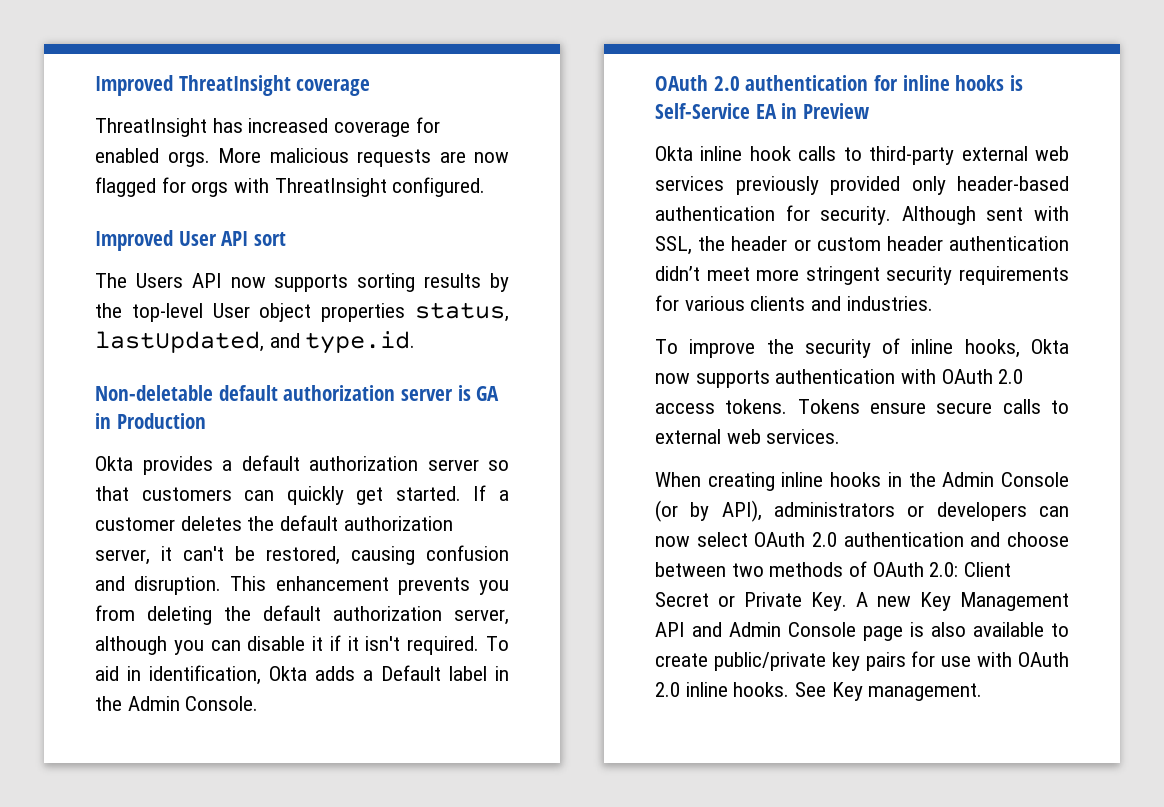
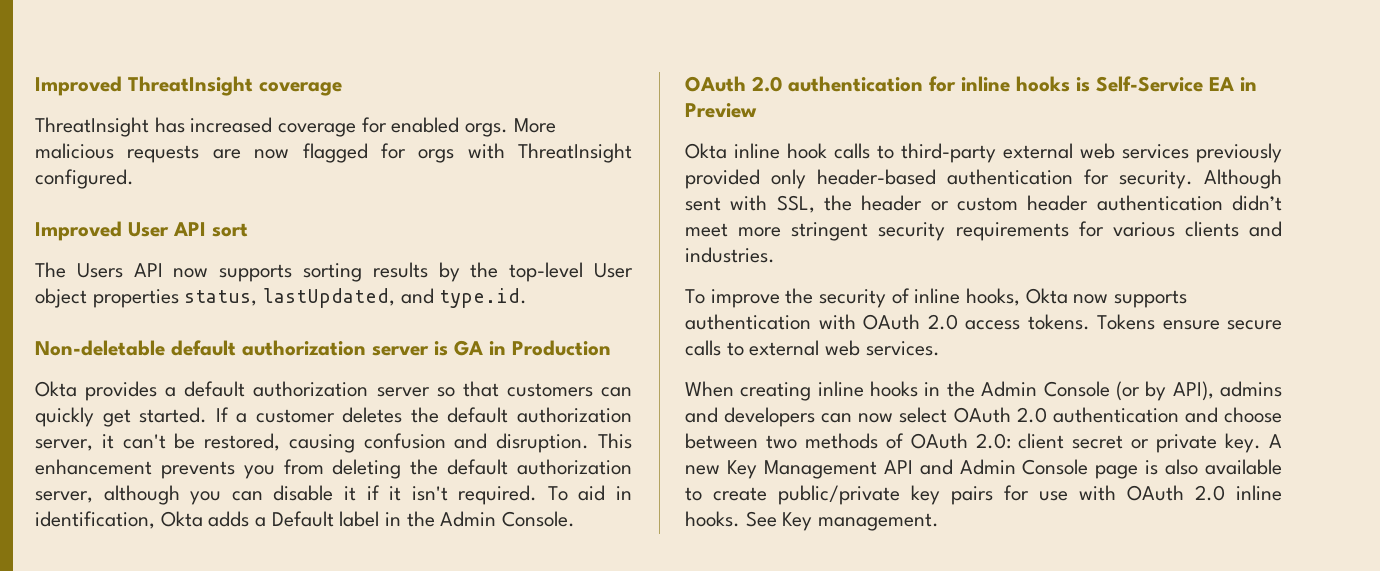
- When creating inline hooks in the Admin Console (or by API), administrators or developers can now select OAuth 2.0 authentication and choose between two methods of OAuth 2.0: Client Secret or Private Key. A new Key Management API and Admin Console page is also available to create public/private key pairs for use with OAuth 2.0 inline hooks.
+ When creating inline hooks in the Admin Console (or by API), admins and developers can now select OAuth 2.0 authentication and choose between two methods of OAuth 2.0: client secret or private key. A new Key Management API and Admin Console page is also available to create public/private key pairs for use with OAuth 2.0 inline hooks.

